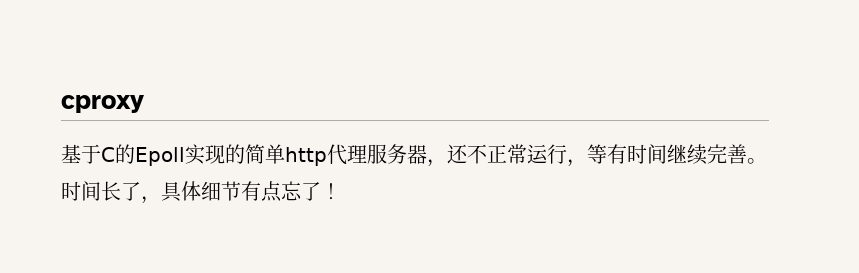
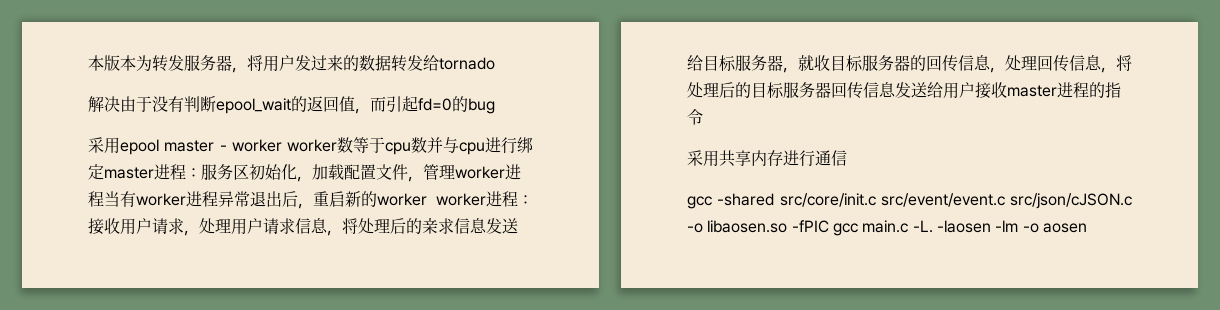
- cproxy
- 基于C的Epoll实现的简单http代理服务器，还不正常运行，等有时间继续完善。时间长了，具体细节有点忘了！
+ 本版本为转发服务器，将用户发过来的数据转发给tornado
+ 解决由于没有判断epool_wait的返回值，而引起fd=0的bug
+ 采用epool master - worker worker数等于cpu数并与cpu进行绑定master进程：服务区初始化，加载配置文件，管理worker进程当有worker进程异常退出后，重启新的worker worker进程：接收用户请求，处理用户请求信息，将处理后的亲求信息发送给目标服务器，就收目标服务器的回传信息，处理回传信息，将处理后的目标服务器回传信息发送给用户接收master进程的指令
+ 采用共享内存进行通信
+ gcc -shared src/core/init.c src/event/event.c src/json/cJSON.c -o libaosen.so -fPIC gcc main.c -L. -laosen -lm -o aosen

